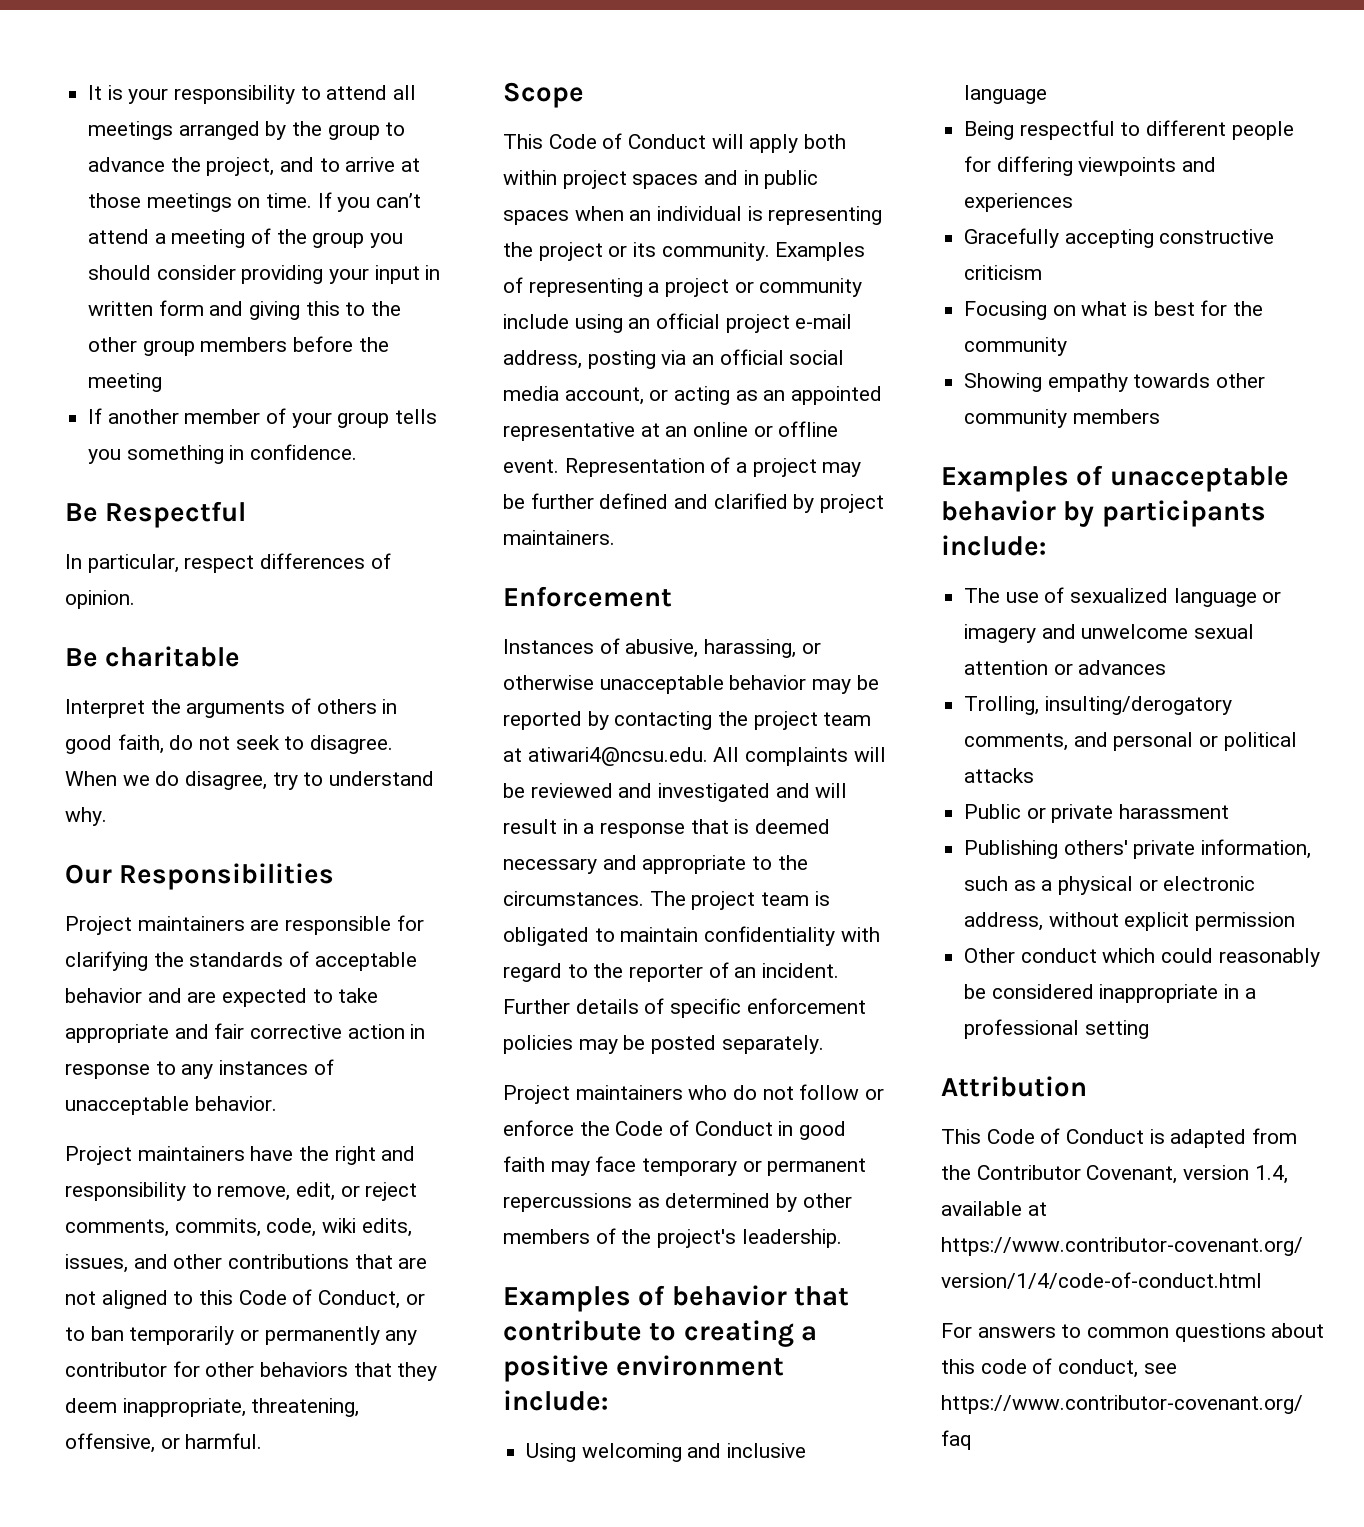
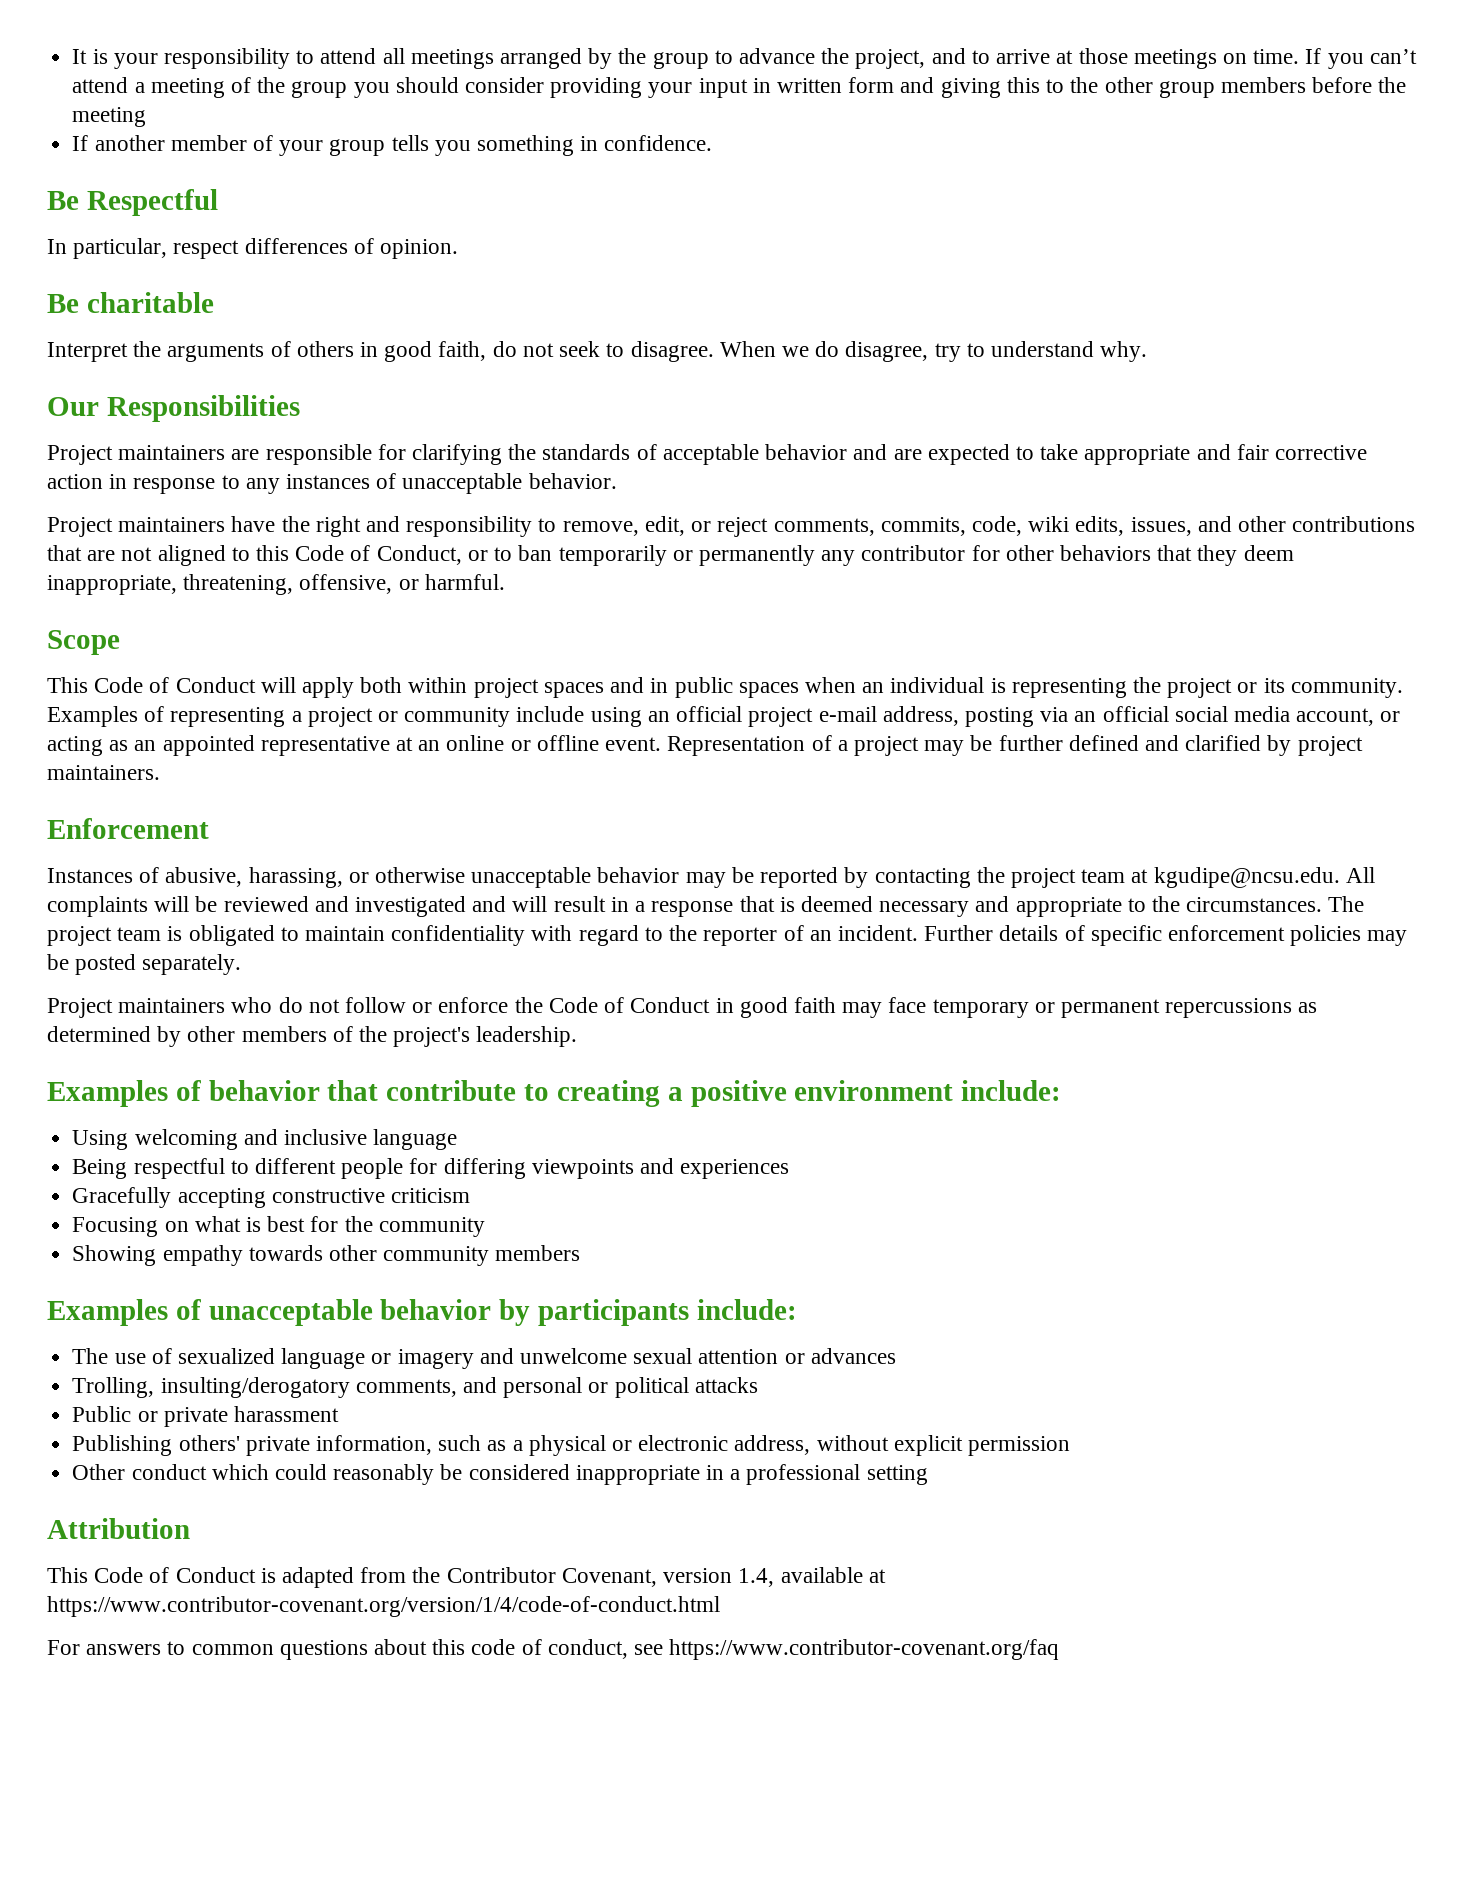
- Instances of abusive, harassing, or otherwise unacceptable behavior may be reported by contacting the project team at atiwari4@ncsu.edu. All complaints will be reviewed and investigated and will result in a response that is deemed necessary and appropriate to the circumstances.
+ Instances of abusive, harassing, or otherwise unacceptable behavior may be reported by contacting the project team at kgudipe@ncsu.edu. All complaints will be reviewed and investigated and will result in a response that is deemed necessary and appropriate to the circumstances.

